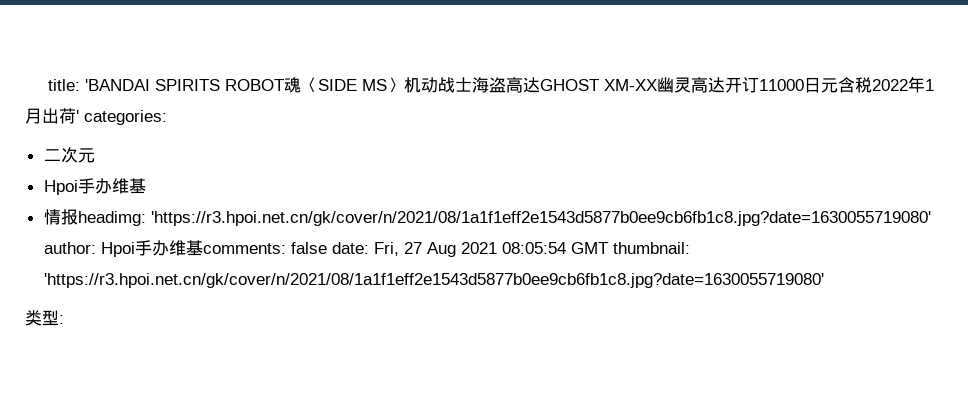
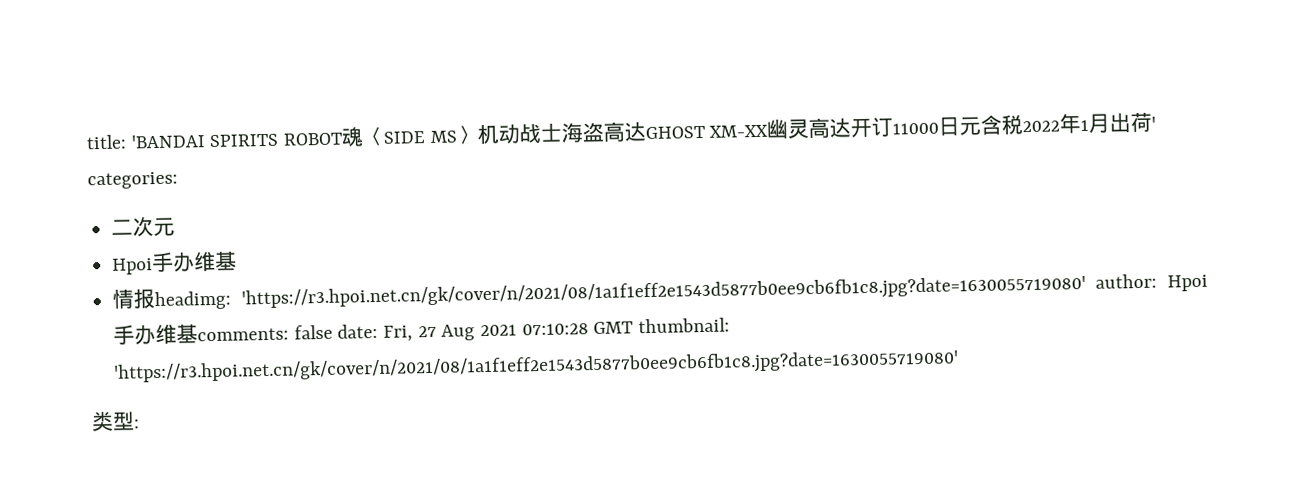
- 情报headimg: 'https://r3.hpoi.net.cn/gk/cover/n/2021/08/1a1f1eff2e1543d5877b0ee9cb6fb1c8.jpg?date=1630055719080' author: Hpoi手办维基comments: false date: Fri, 27 Aug 2021 08:05:54 GMT thumbnail: 'https://r3.hpoi.net.cn/gk/cover/n/2021/08/1a1f1eff2e1543d5877b0ee9cb6fb1c8.jpg?date=1630055719080'
+ 情报headimg: 'https://r3.hpoi.net.cn/gk/cover/n/2021/08/1a1f1eff2e1543d5877b0ee9cb6fb1c8.jpg?date=1630055719080' author: Hpoi手办维基comments: false date: Fri, 27 Aug 2021 07:10:28 GMT thumbnail: 'https://r3.hpoi.net.cn/gk/cover/n/2021/08/1a1f1eff2e1543d5877b0ee9cb6fb1c8.jpg?date=1630055719080'

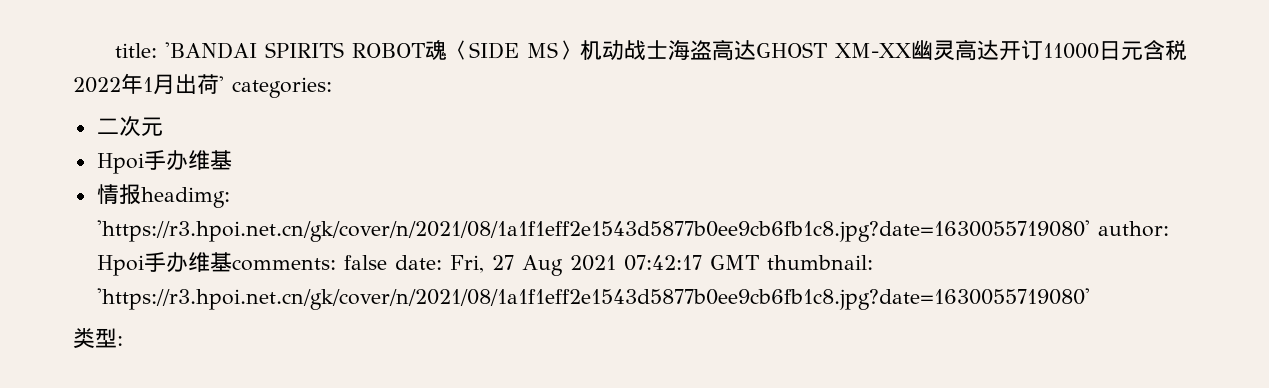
- 情报headimg: 'https://r3.hpoi.net.cn/gk/cover/n/2021/08/1a1f1eff2e1543d5877b0ee9cb6fb1c8.jpg?date=1630055719080' author: Hpoi手办维基comments: false date: Fri, 27 Aug 2021 07:10:28 GMT thumbnail: 'https://r3.hpoi.net.cn/gk/cover/n/2021/08/1a1f1eff2e1543d5877b0ee9cb6fb1c8.jpg?date=1630055719080'
+ 情报headimg: 'https://r3.hpoi.net.cn/gk/cover/n/2021/08/1a1f1eff2e1543d5877b0ee9cb6fb1c8.jpg?date=1630055719080' author: Hpoi手办维基comments: false date: Fri, 27 Aug 2021 07:42:17 GMT thumbnail: 'https://r3.hpoi.net.cn/gk/cover/n/2021/08/1a1f1eff2e1543d5877b0ee9cb6fb1c8.jpg?date=1630055719080'

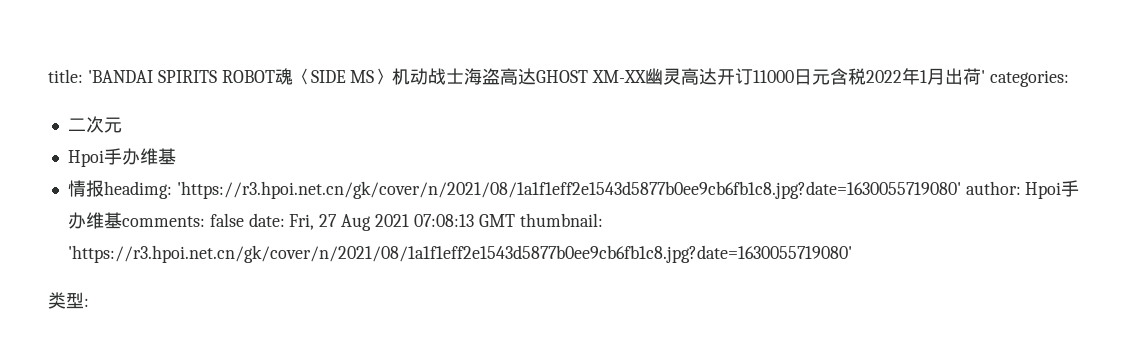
- 情报headimg: 'https://r3.hpoi.net.cn/gk/cover/n/2021/08/1a1f1eff2e1543d5877b0ee9cb6fb1c8.jpg?date=1630055719080' author: Hpoi手办维基comments: false date: Fri, 27 Aug 2021 07:42:17 GMT thumbnail: 'https://r3.hpoi.net.cn/gk/cover/n/2021/08/1a1f1eff2e1543d5877b0ee9cb6fb1c8.jpg?date=1630055719080'
+ 情报headimg: 'https://r3.hpoi.net.cn/gk/cover/n/2021/08/1a1f1eff2e1543d5877b0ee9cb6fb1c8.jpg?date=1630055719080' author: Hpoi手办维基comments: false date: Fri, 27 Aug 2021 07:08:13 GMT thumbnail: 'https://r3.hpoi.net.cn/gk/cover/n/2021/08/1a1f1eff2e1543d5877b0ee9cb6fb1c8.jpg?date=1630055719080'

